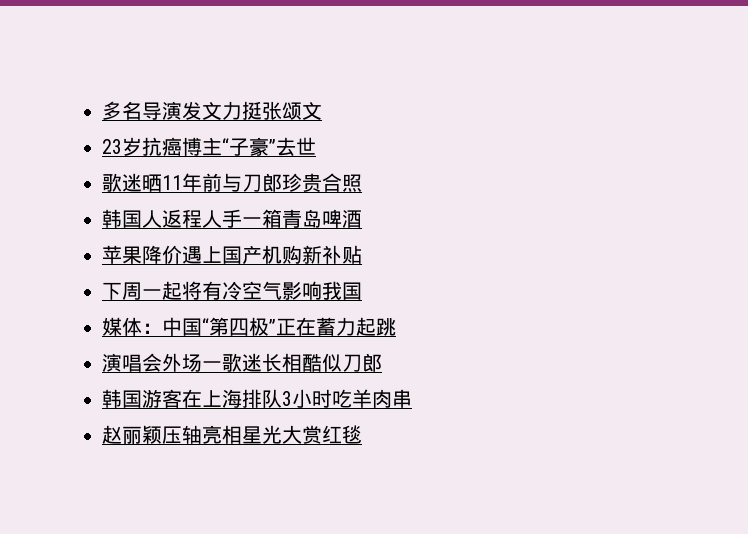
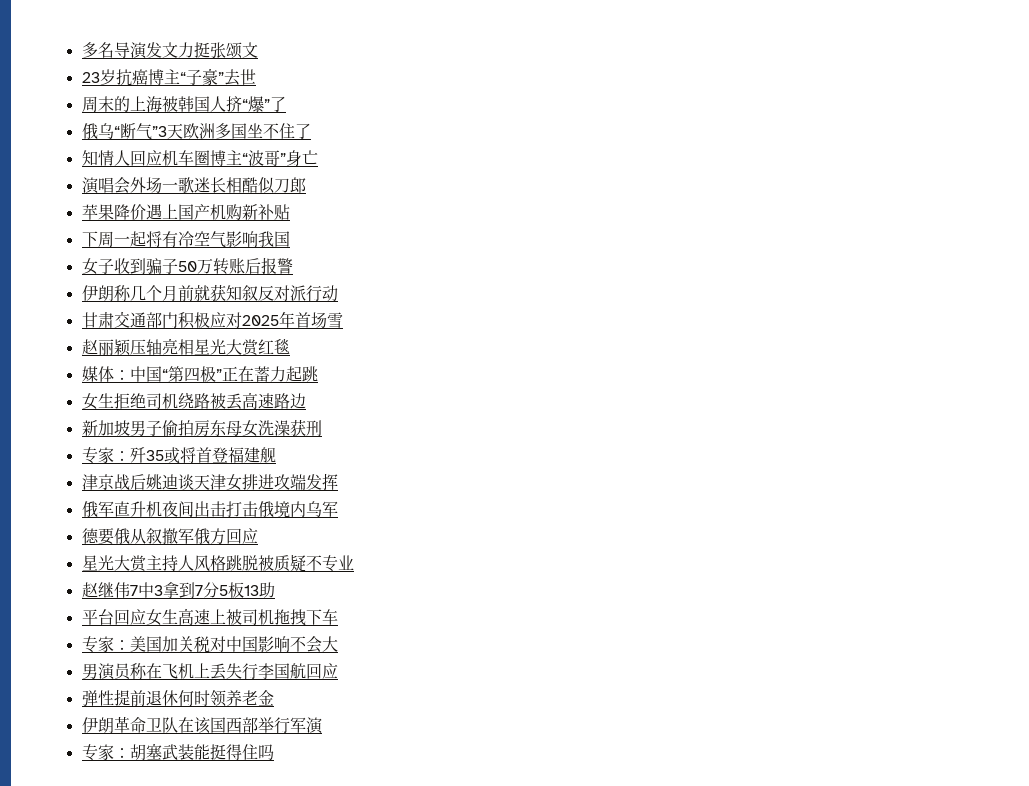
- 歌迷晒11年前与刀郎珍贵合照
- 韩国人返程人手一箱青岛啤酒
+ 周末的上海被韩国人挤“爆”了
+ 俄乌“断气”3天欧洲多国坐不住了
+ 知情人回应机车圈博主“波哥”身亡
+ 演唱会外场一歌迷长相酷似刀郎
+ 女子收到骗子50万转账后报警
+ 伊朗称几个月前就获知叙反对派行动
+ 甘肃交通部门积极应对2025年首场雪
+ 赵丽颖压轴亮相星光大赏红毯
- 演唱会外场一歌迷长相酷似刀郎
- 韩国游客在上海排队3小时吃羊肉串
- 赵丽颖压轴亮相星光大赏红毯
+ 女生拒绝司机绕路被丢高速路边
+ 新加坡男子偷拍房东母女洗澡获刑
+ 专家：歼35或将首登福建舰
+ 津京战后姚迪谈天津女排进攻端发挥
+ 俄军直升机夜间出击打击俄境内乌军
+ 德要俄从叙撤军俄方回应
+ 星光大赏主持人风格跳脱被质疑不专业
+ 赵继伟7中3拿到7分5板13助
+ 平台回应女生高速上被司机拖拽下车
+ 专家：美国加关税对中国影响不会大
+ 男演员称在飞机上丢失行李国航回应
+ 弹性提前退休何时领养老金
+ 伊朗革命卫队在该国西部举行军演
+ 专家：胡塞武装能挺得住吗

